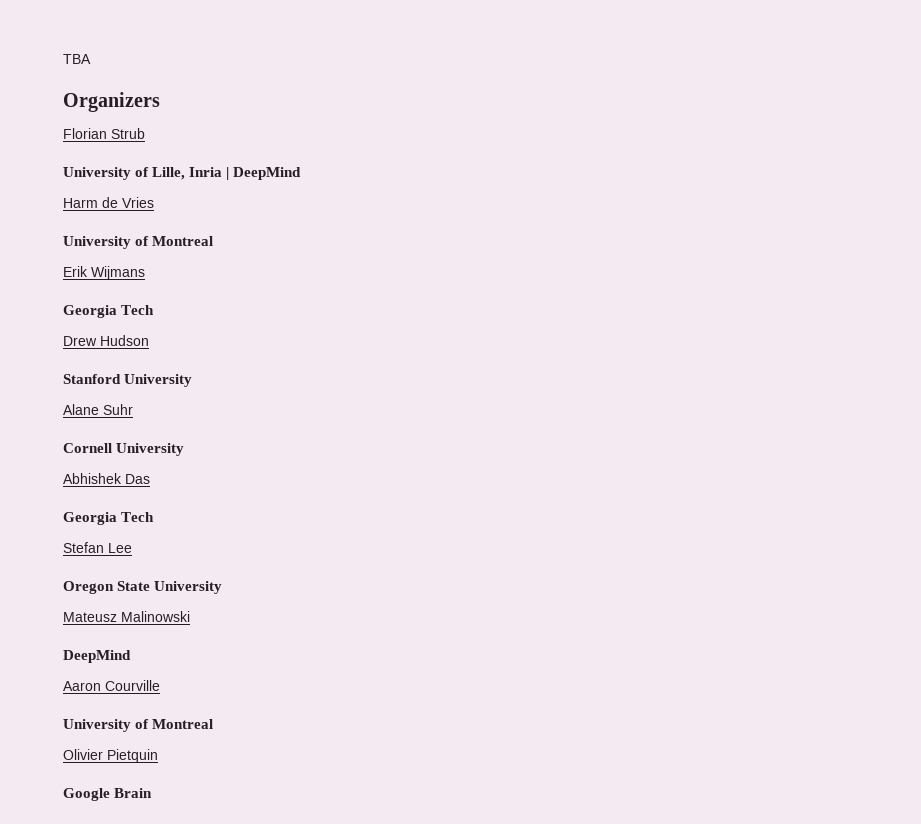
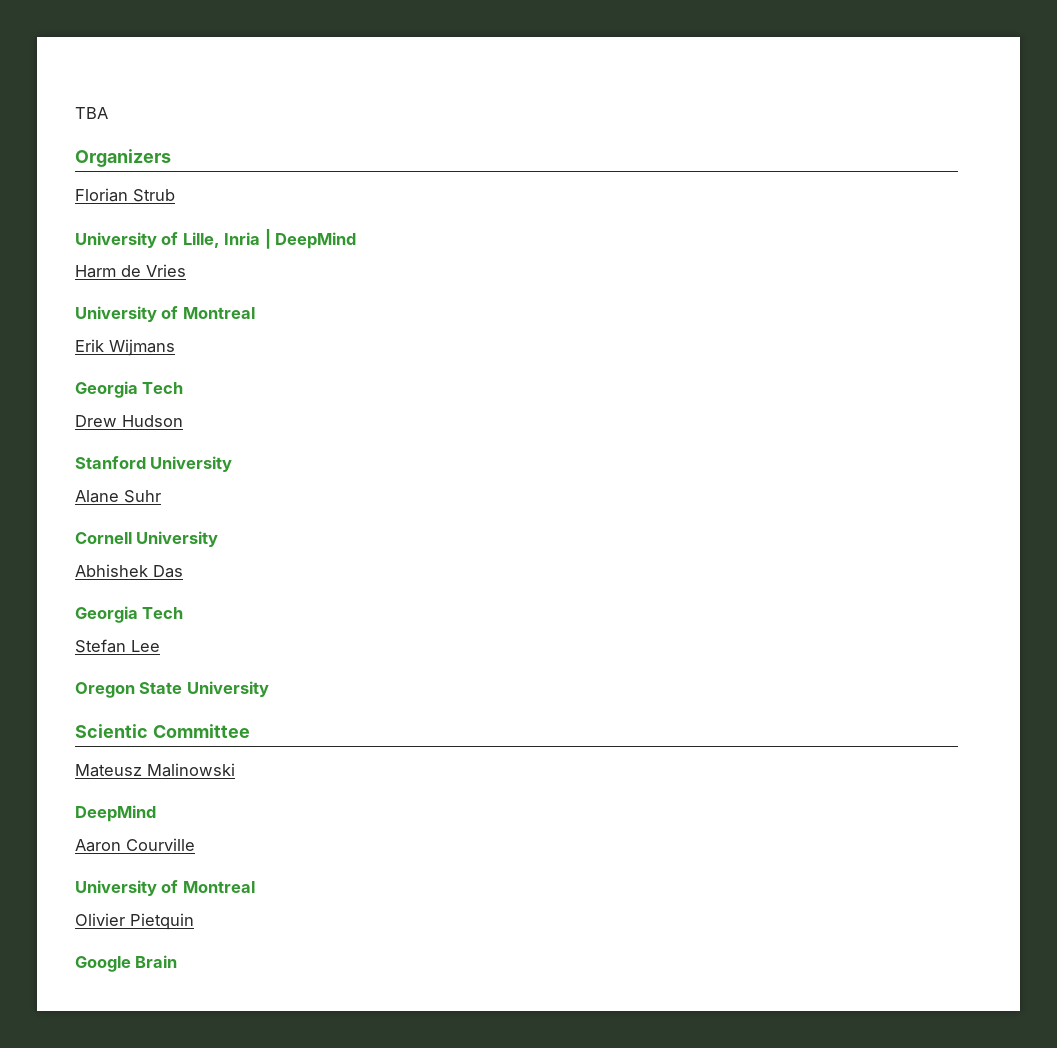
+ Scientic Committee

